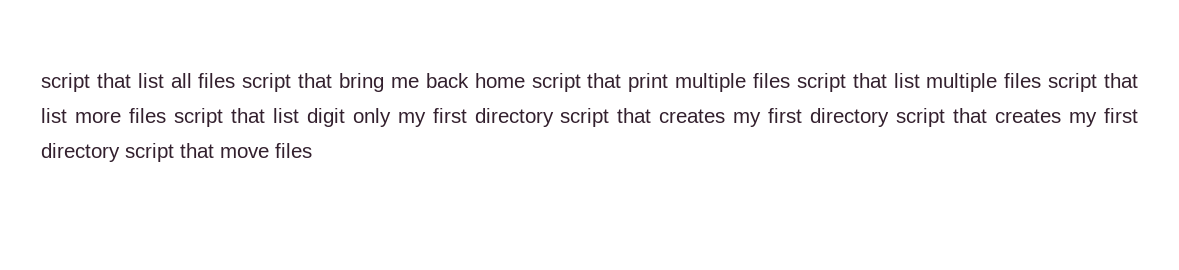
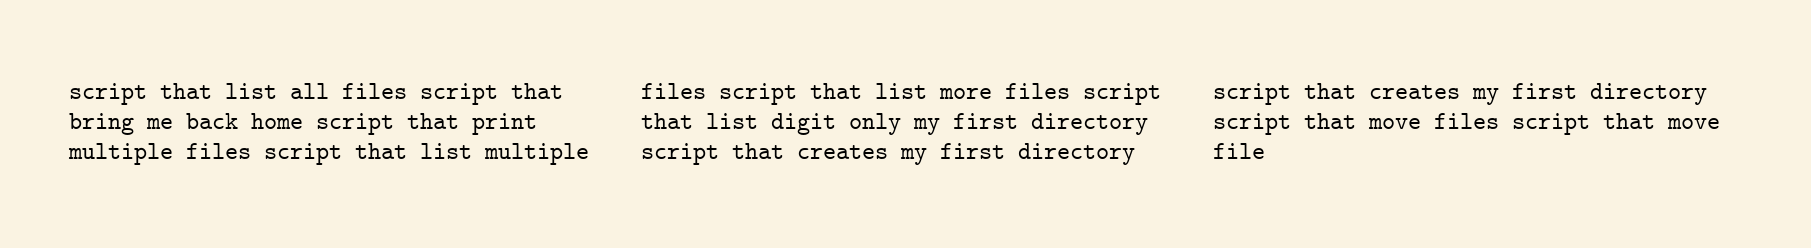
- script that list all files script that bring me back home script that print multiple files script that list multiple files script that list more files script that list digit only my first directory script that creates my first directory script that creates my first directory script that move files
+ script that list all files script that bring me back home script that print multiple files script that list multiple files script that list more files script that list digit only my first directory script that creates my first directory script that creates my first directory script that move files script that move file

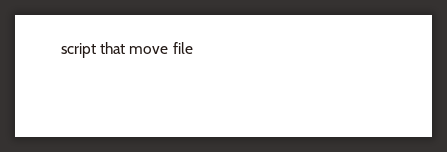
- script that list all files script that bring me back home script that print multiple files script that list multiple files script that list more files script that list digit only my first directory script that creates my first directory script that creates my first directory script that move files script that move file
+ script that move file

